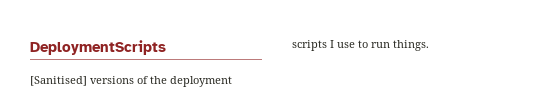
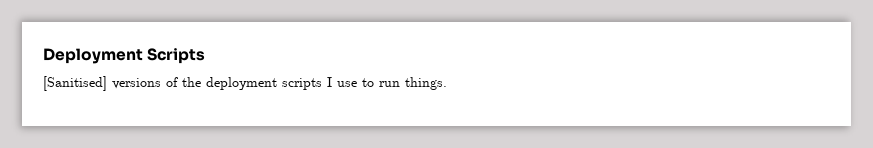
- DeploymentScripts
+ Deployment Scripts

